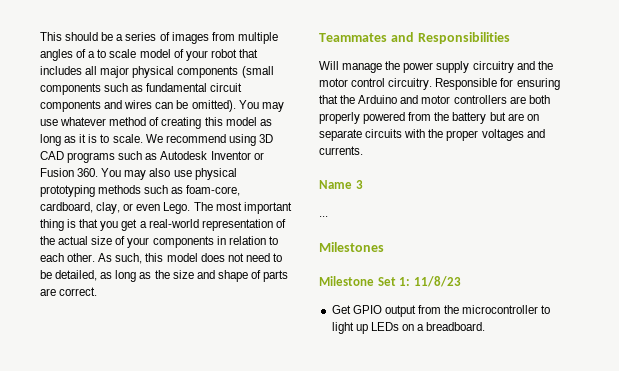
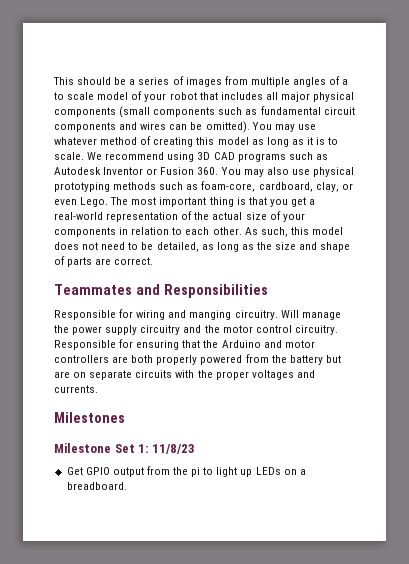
+ Responsible for wiring and manging circuitry.
- Name 3
- ...
- Get GPIO output from the microcontroller to light up LEDs on a breadboard.
+ Get GPIO output from the pi to light up LEDs on a breadboard.

